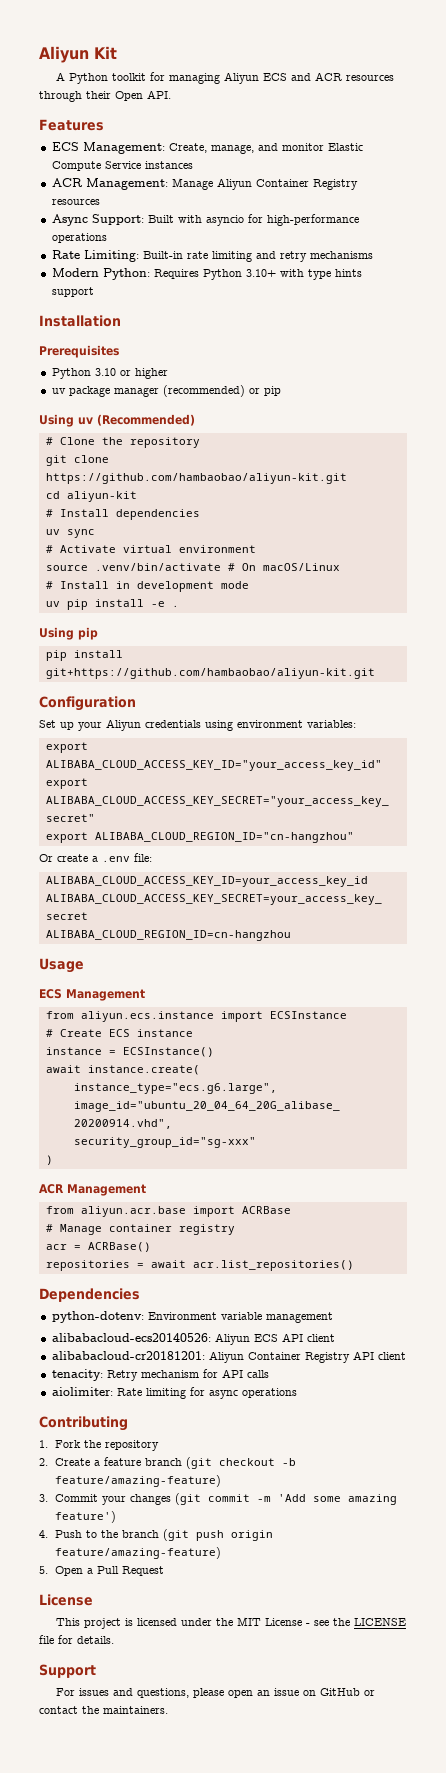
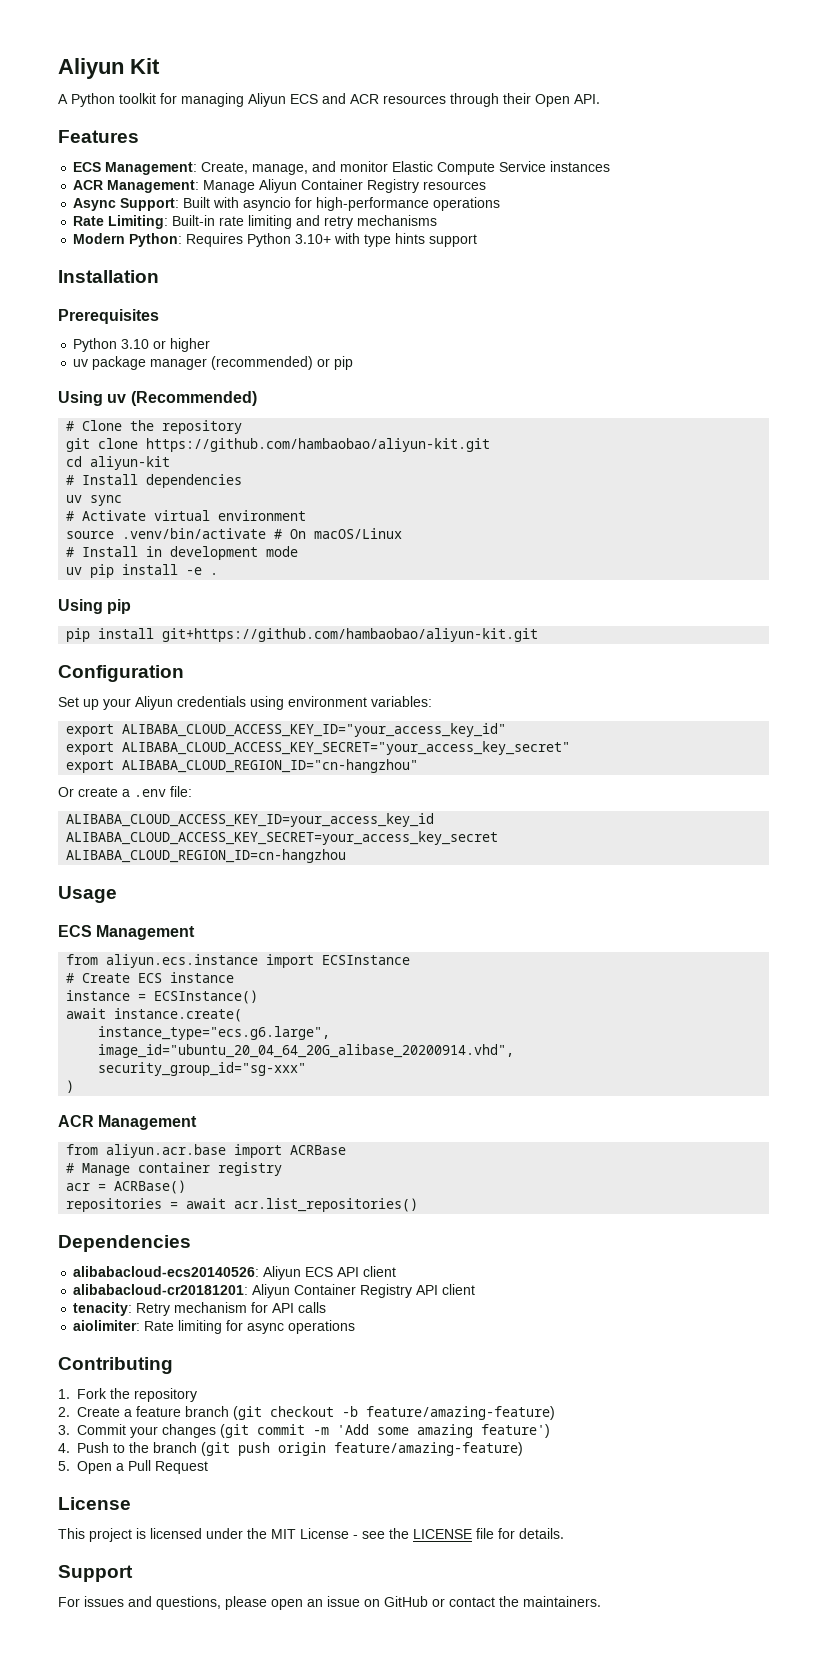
- python-dotenv: Environment variable management

